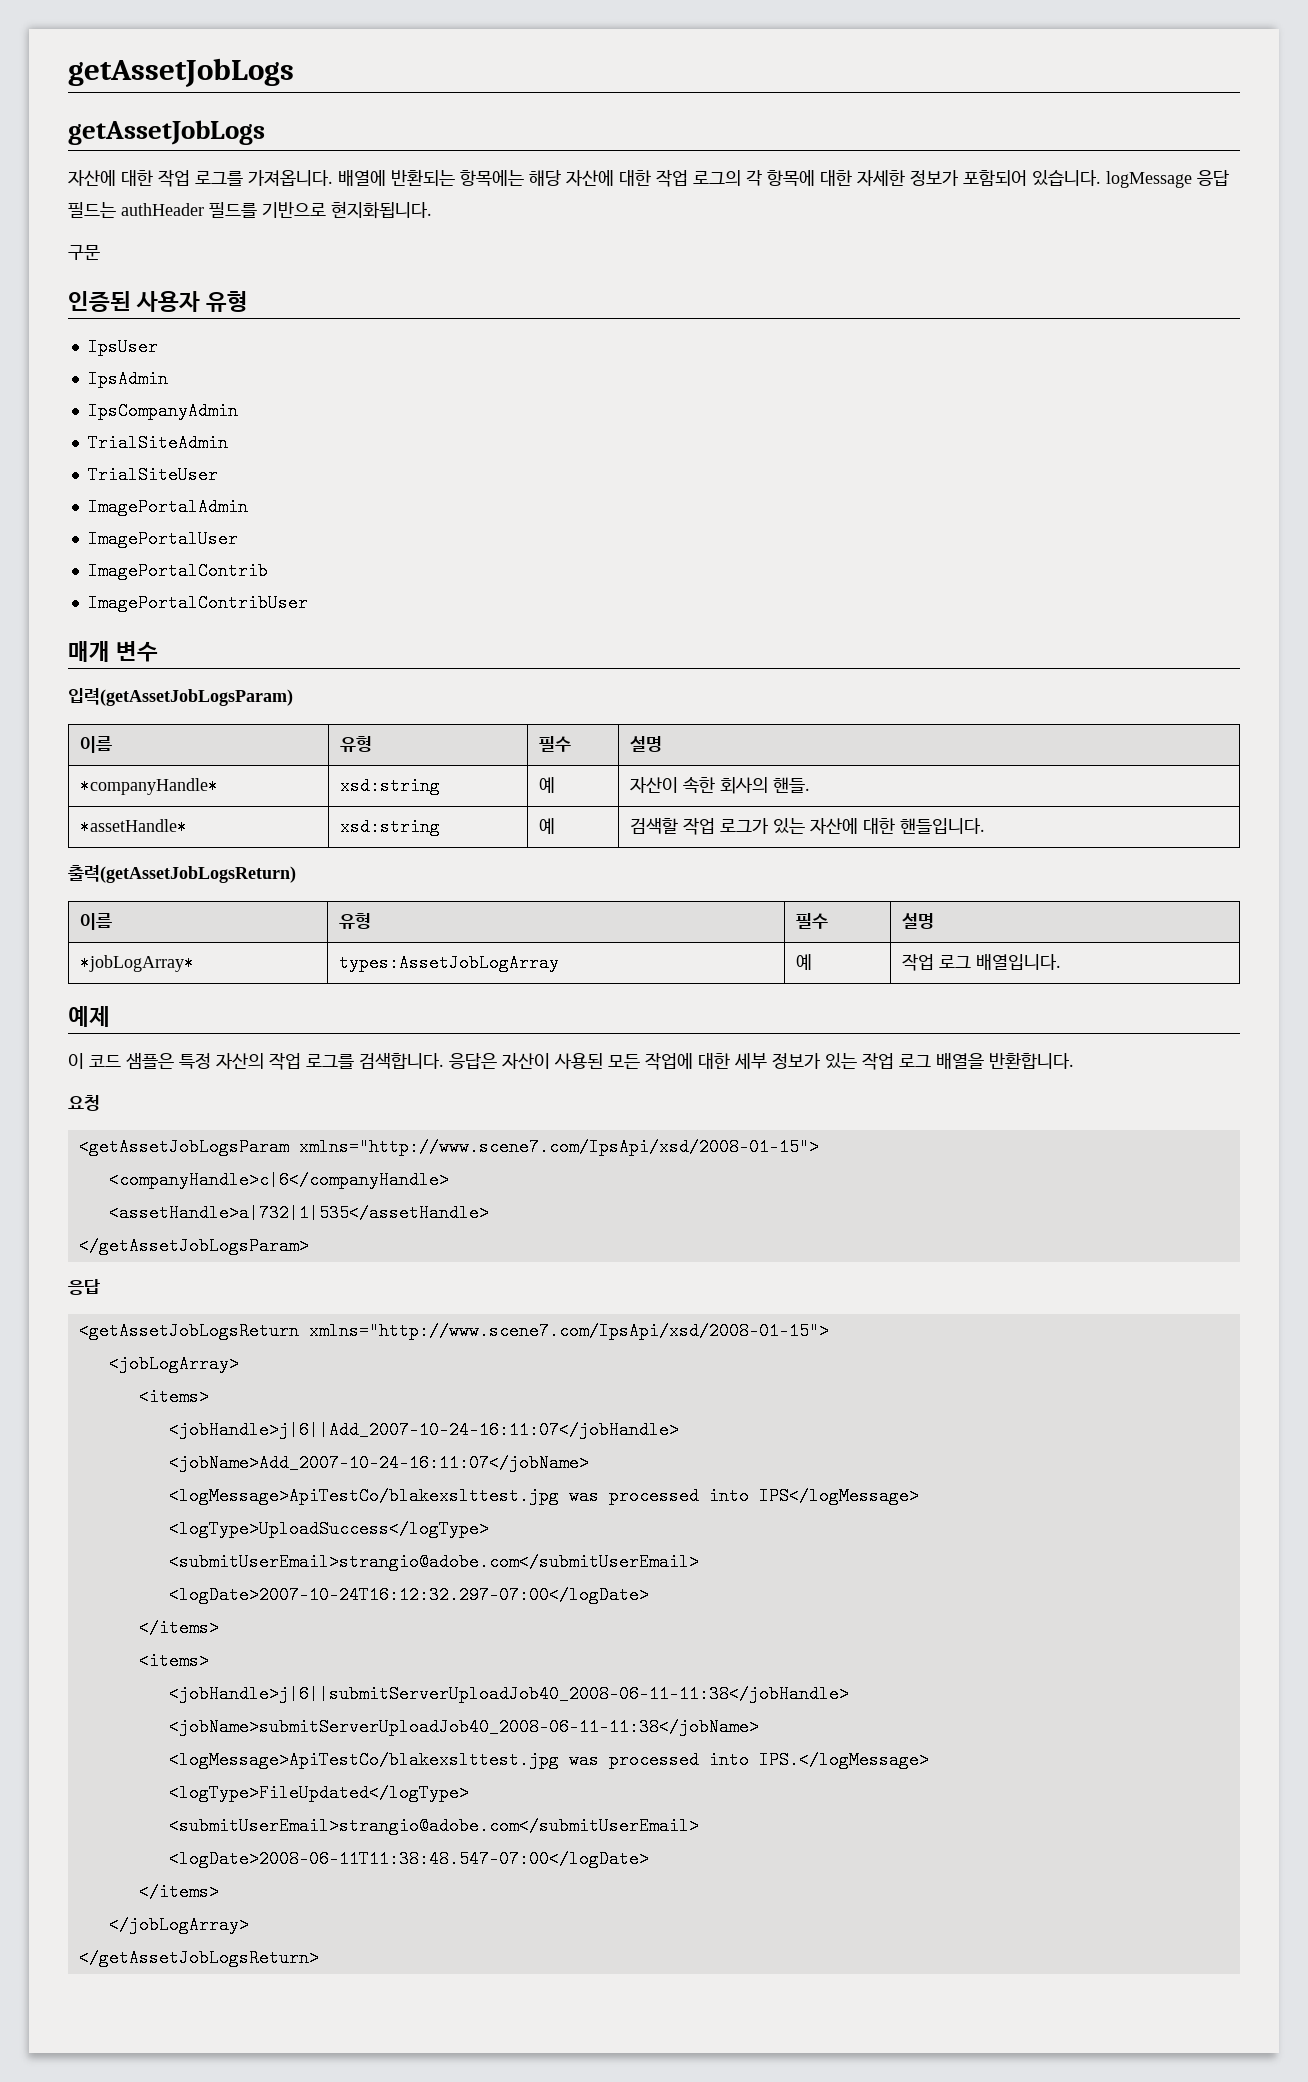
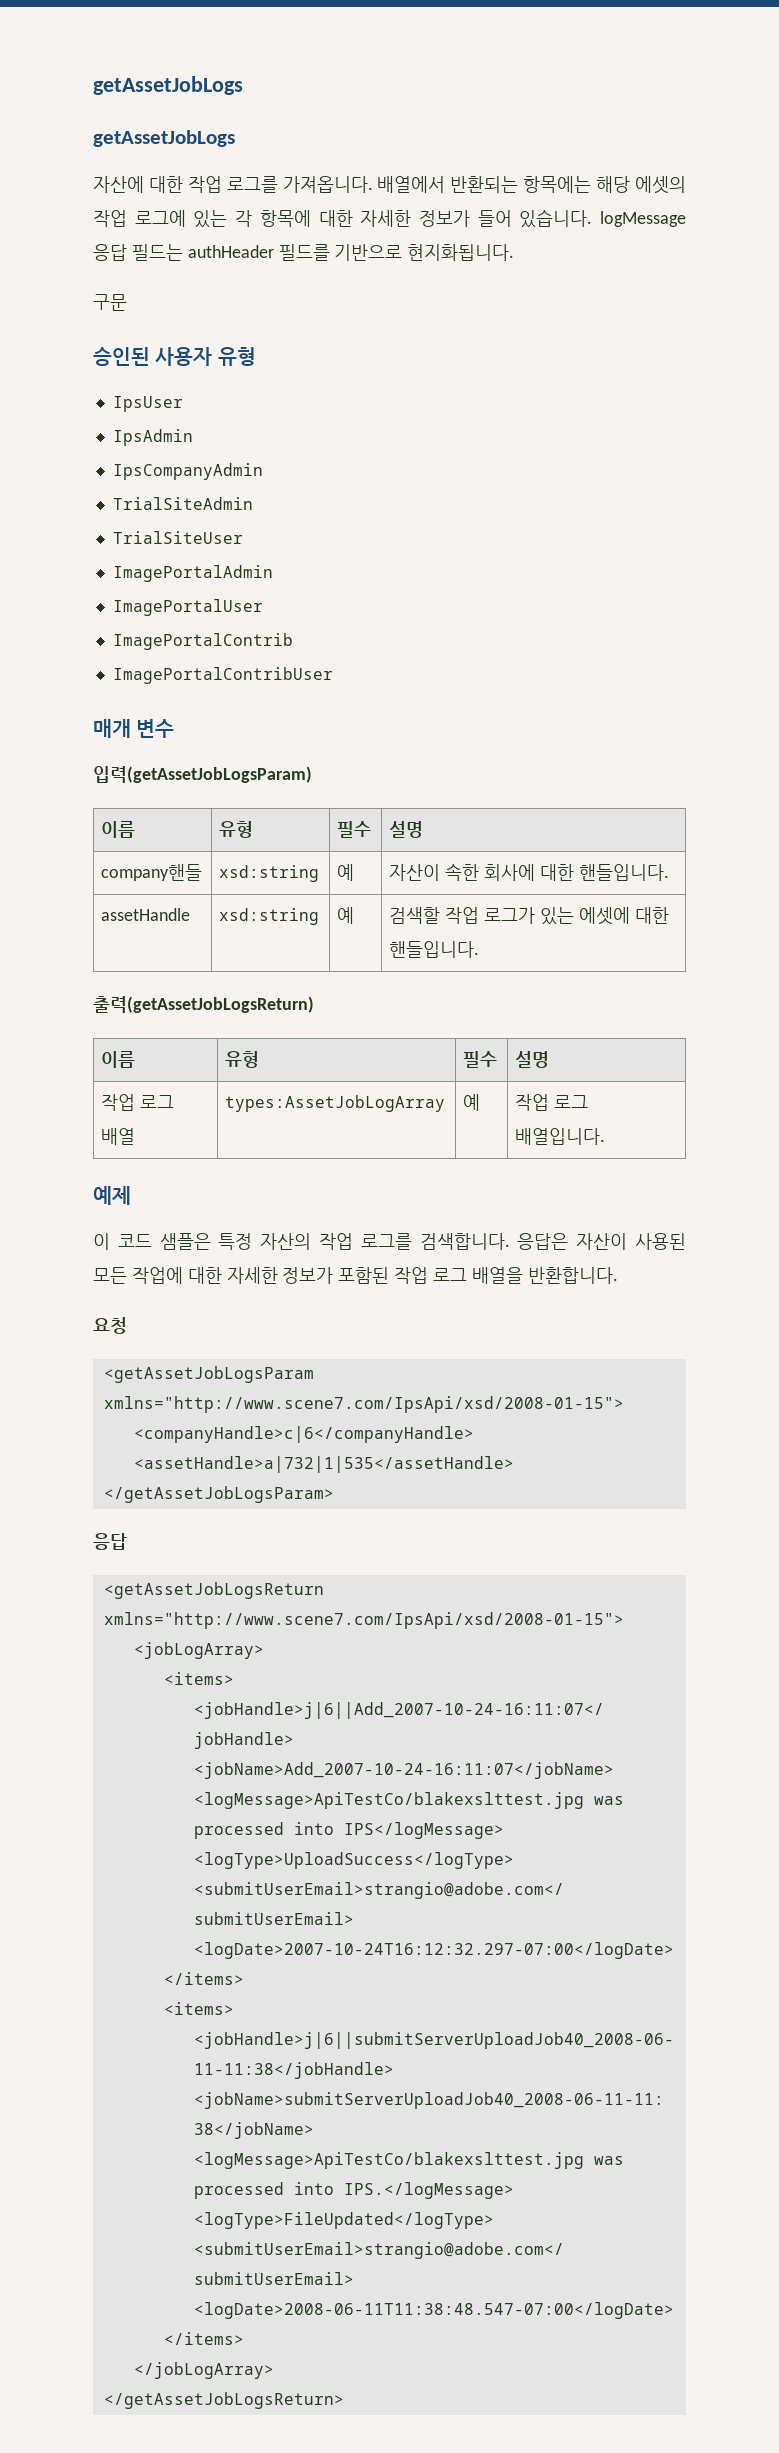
- 배열에 반환되는 항목에는 해당 자산에 대한 작업 로그의 각 항목에 대한 자세한 정보가 포함되어 있습니다. logMessage 응답 필드는 authHeader 필드를 기반으로 현지화됩니다.
+ 배열에서 반환되는 항목에는 해당 에셋의 작업 로그에 있는 각 항목에 대한 자세한 정보가 들어 있습니다. logMessage 응답 필드는 authHeader 필드를 기반으로 현지화됩니다.
- 인증된 사용자 유형
+ 승인된 사용자 유형
- *companyHandle* | xsd:string | 예 | 자산이 속한 회사의 핸들.
- *assetHandle* | xsd:string | 예 | 검색할 작업 로그가 있는 자산에 대한 핸들입니다.
+ company핸들 | xsd:string | 예 | 자산이 속한 회사에 대한 핸들입니다.
+ assetHandle | xsd:string | 예 | 검색할 작업 로그가 있는 에셋에 대한 핸들입니다.
- *jobLogArray* | types:AssetJobLogArray | 예 | 작업 로그 배열입니다.
+ 작업 로그 배열 | types:AssetJobLogArray | 예 | 작업 로그 배열입니다.
- 응답은 자산이 사용된 모든 작업에 대한 세부 정보가 있는 작업 로그 배열을 반환합니다.
+ 응답은 자산이 사용된 모든 작업에 대한 자세한 정보가 포함된 작업 로그 배열을 반환합니다.

